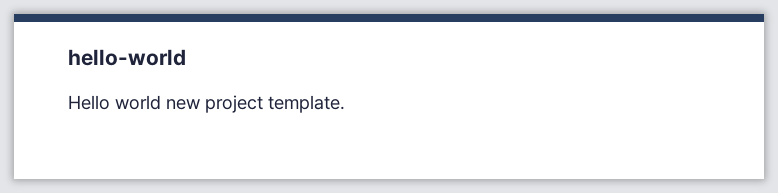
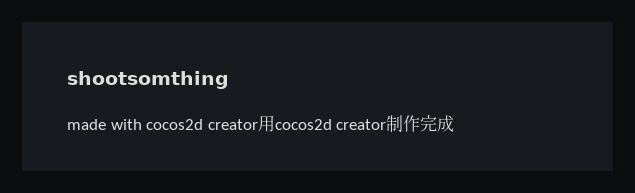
- hello-world
- Hello world new project template.
+ shootsomthing
+ made with cocos2d creator用cocos2d creator制作完成

